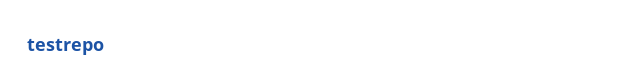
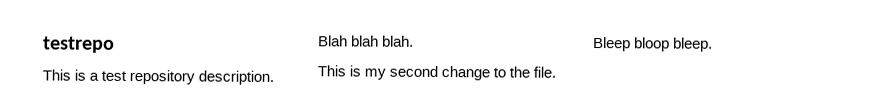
+ This is a test repository description. Blah blah blah.
+ This is my second change to the file. Bleep bloop bleep.

